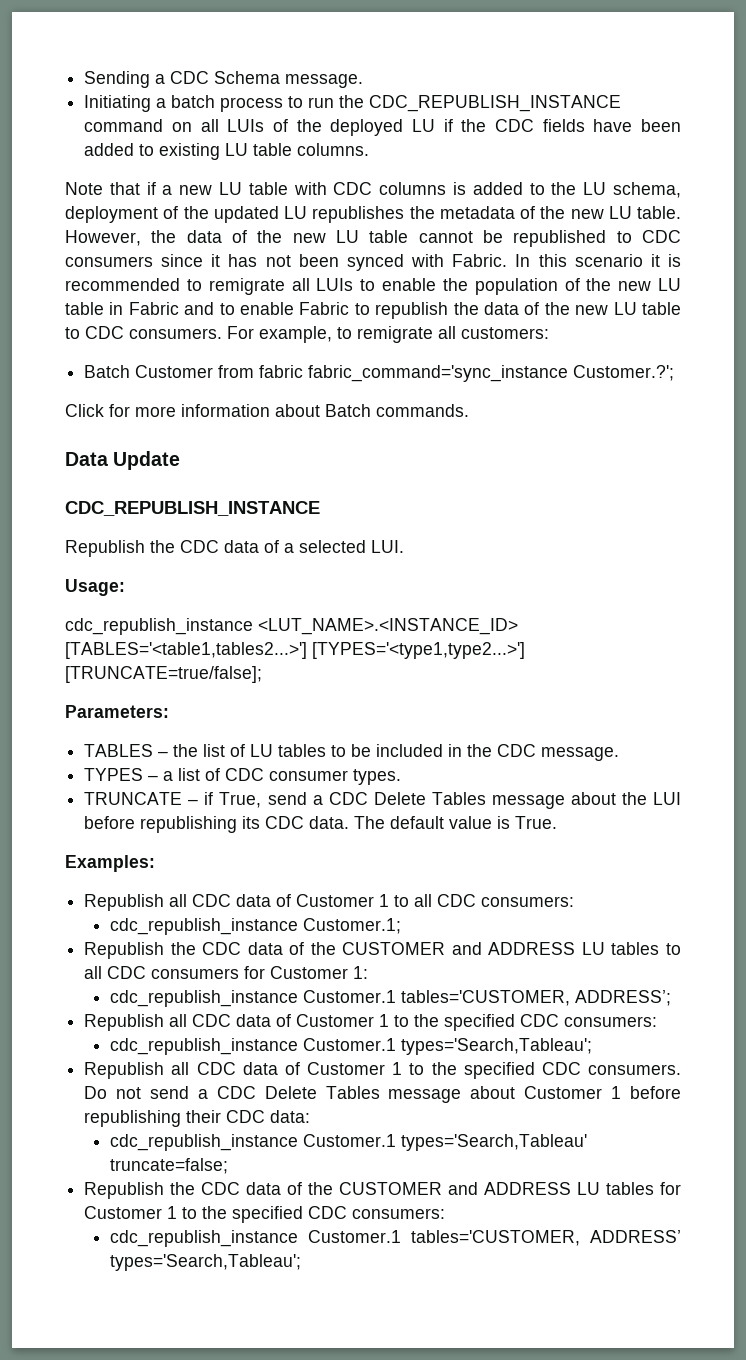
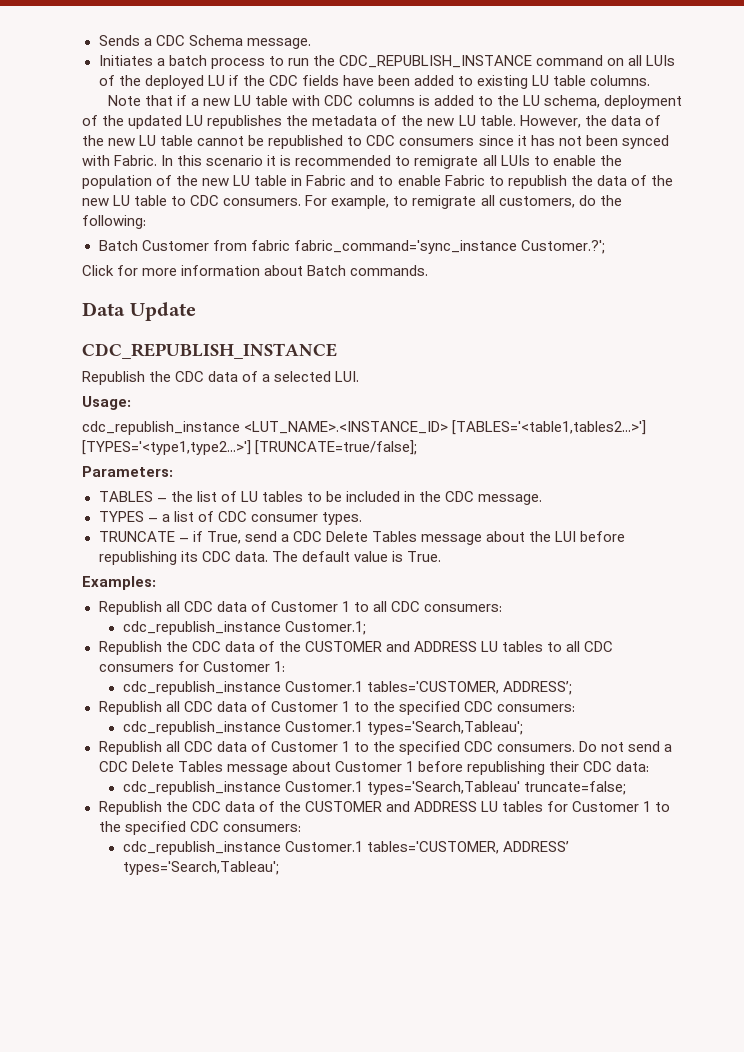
- Sending a CDC Schema message.
+ Sends a CDC Schema message.
- Initiating a batch process to run the CDC_REPUBLISH_INSTANCE command on all LUIs of the deployed LU if the CDC fields have been added to existing LU table columns.
+ Initiates a batch process to run the CDC_REPUBLISH_INSTANCE command on all LUIs of the deployed LU if the CDC fields have been added to existing LU table columns.
- For example, to remigrate all customers:
+ For example, to remigrate all customers, do the following:

